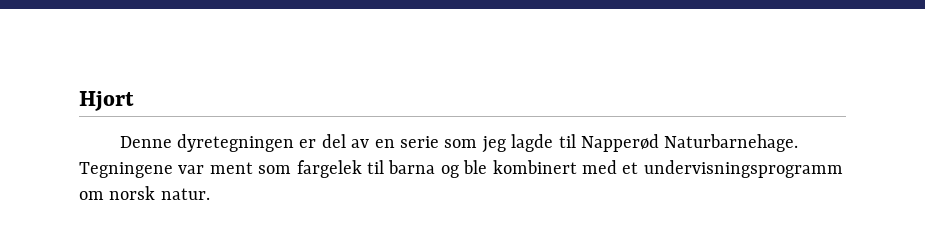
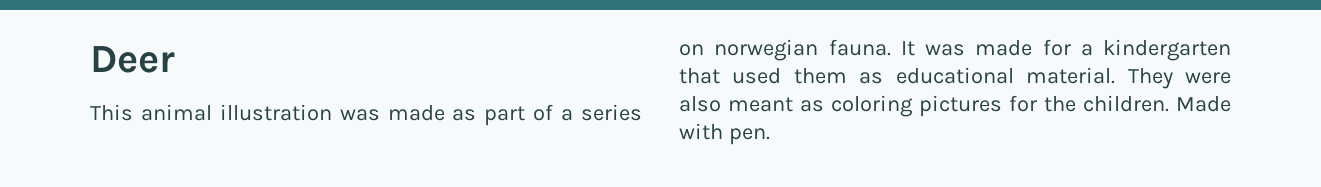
- Hjort
- Denne dyretegningen er del av en serie som jeg lagde til Napperød Naturbarnehage. Tegningene var ment som fargelek til barna og ble kombinert med et undervisningsprogramm om norsk natur.
+ Deer
+ This animal illustration was made as part of a series on norwegian fauna. It was made for a kindergarten that used them as educational material. They were also meant as coloring pictures for the children. Made with pen.

